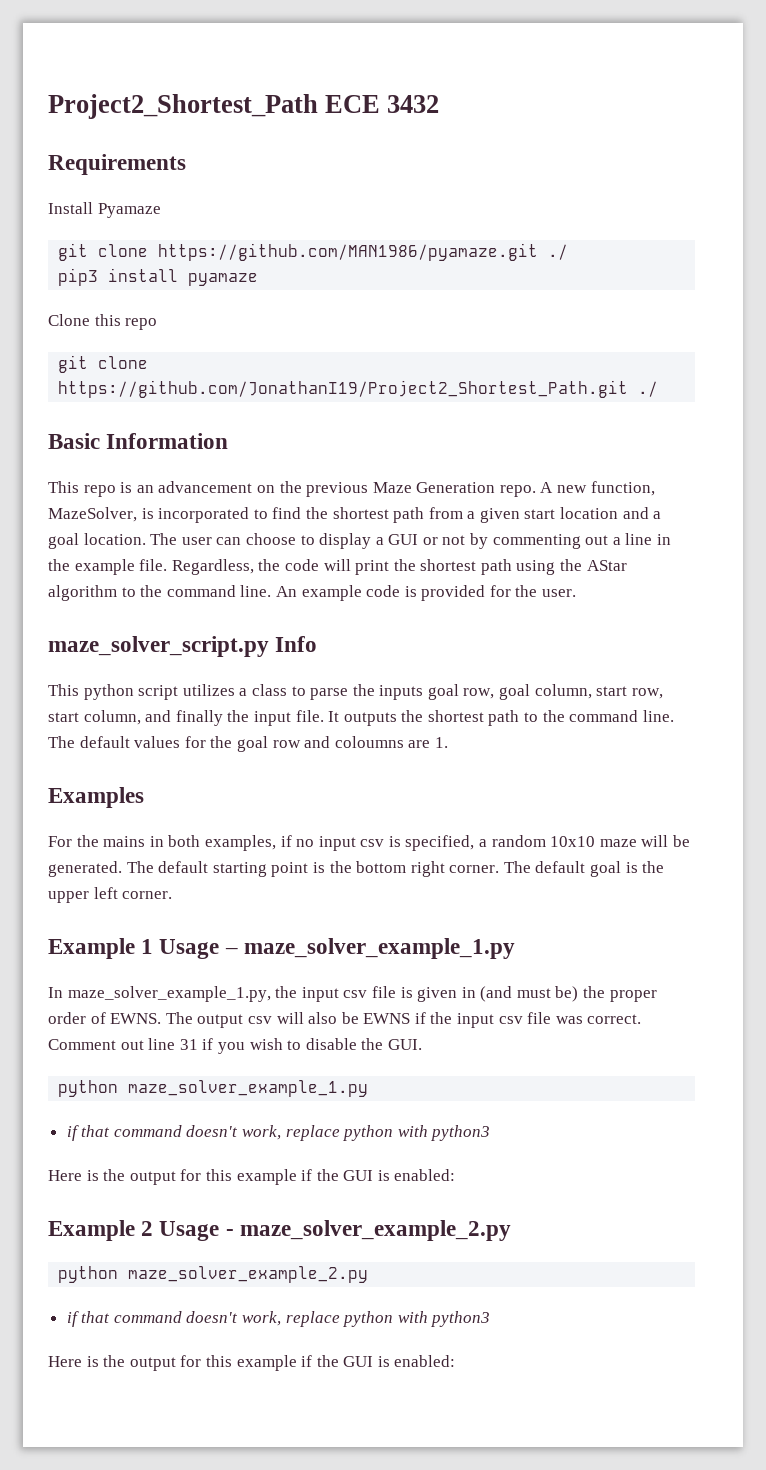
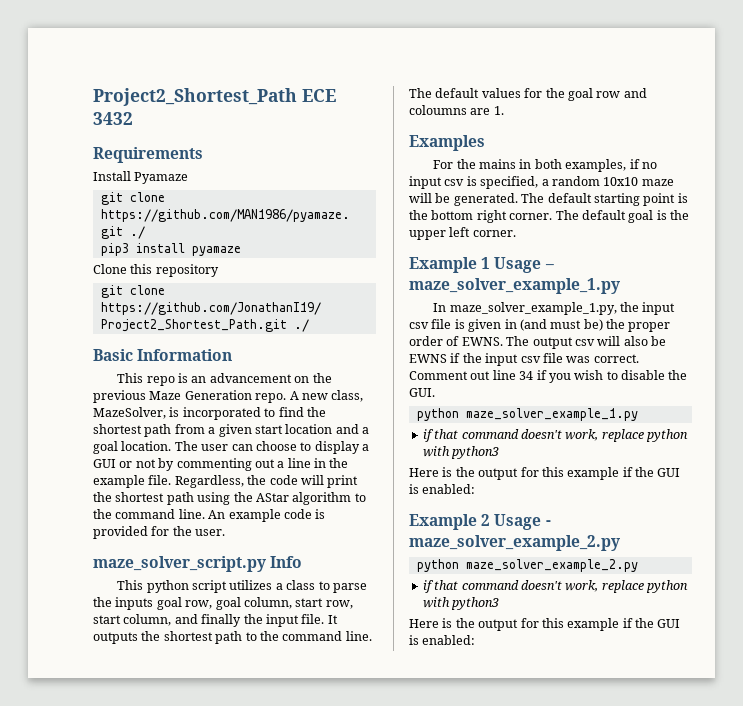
- Clone this repo
+ Clone this repository
- A new function, MazeSolver, is incorporated to find the shortest path from a given start location and a goal location.
+ A new class, MazeSolver, is incorporated to find the shortest path from a given start location and a goal location.
- Comment out line 31 if you wish to disable the GUI.
+ Comment out line 34 if you wish to disable the GUI.

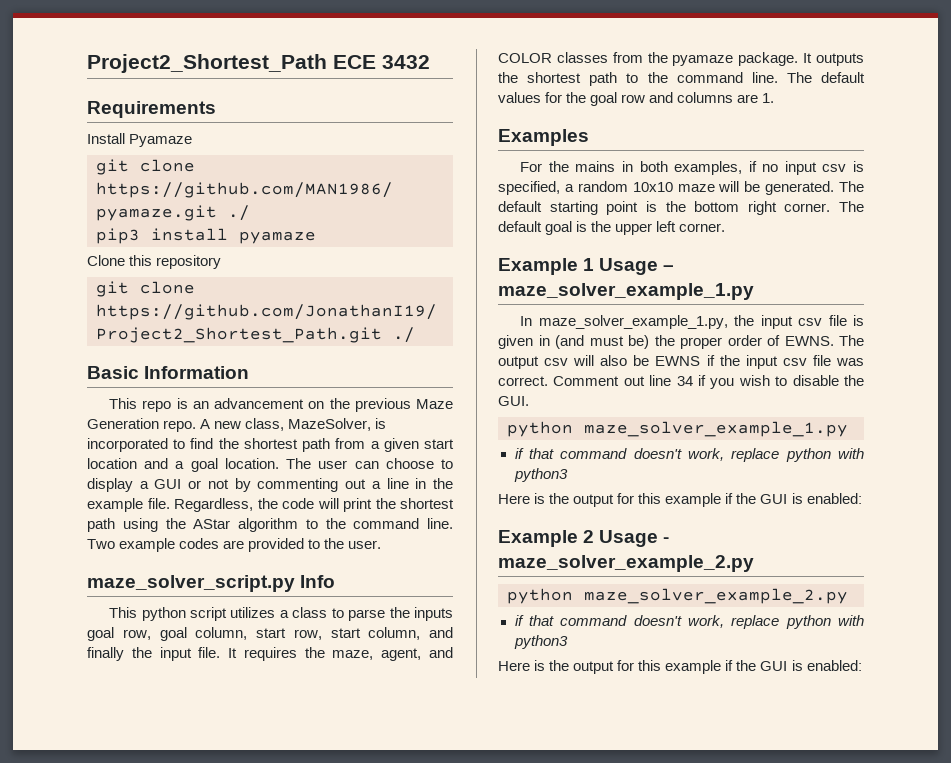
- An example code is provided for the user.
+ Two example codes are provided to the user.
- It outputs the shortest path to the command line.
+ It requires the maze, agent, and COLOR classes from the pyamaze package. It outputs the shortest path to the command line.
- The default values for the goal row and coloumns are 1.
+ The default values for the goal row and columns are 1.

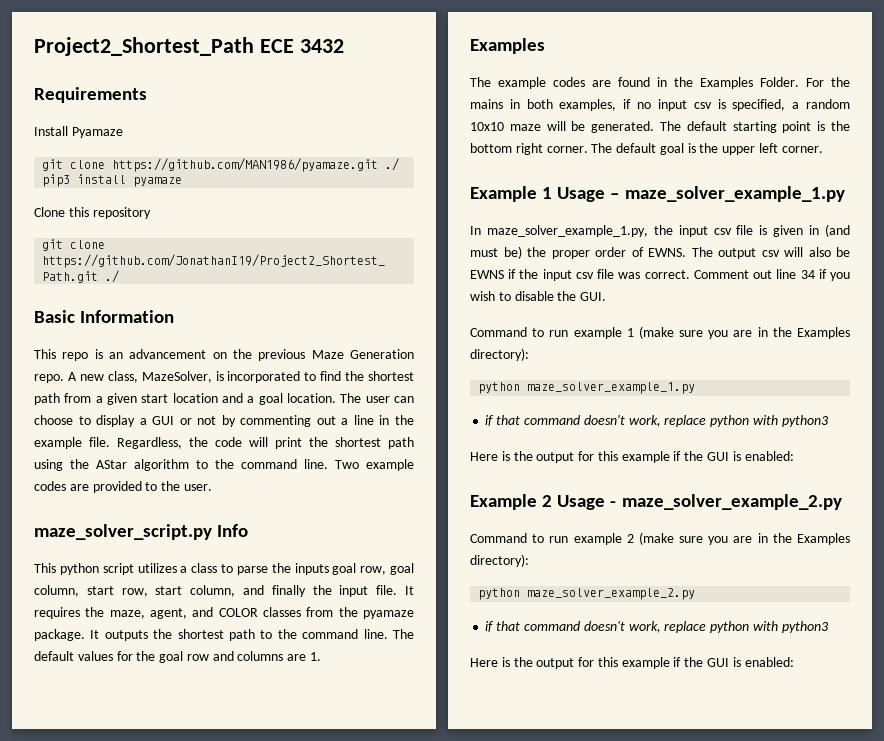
+ The example codes are found in the Examples Folder.
+ Command to run example 1 (make sure you are in the Examples directory):
+ Command to run example 2 (make sure you are in the Examples directory):

